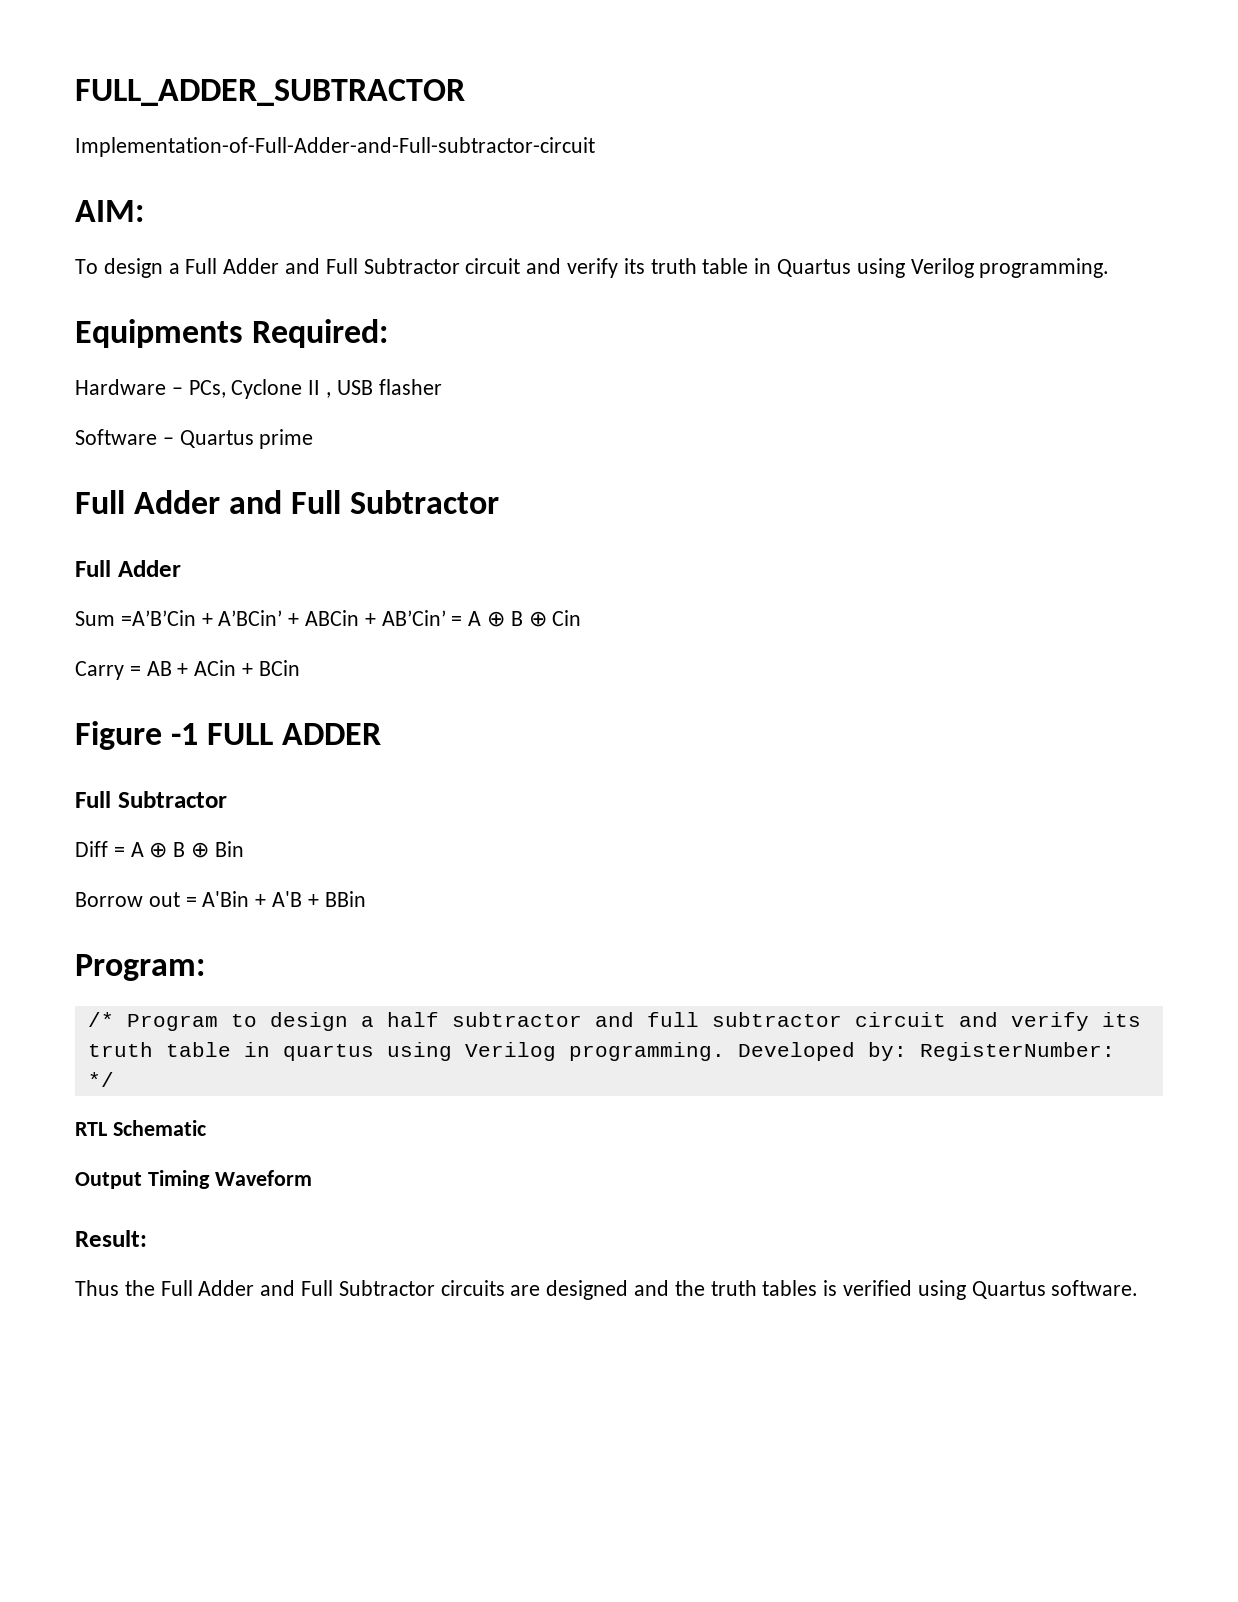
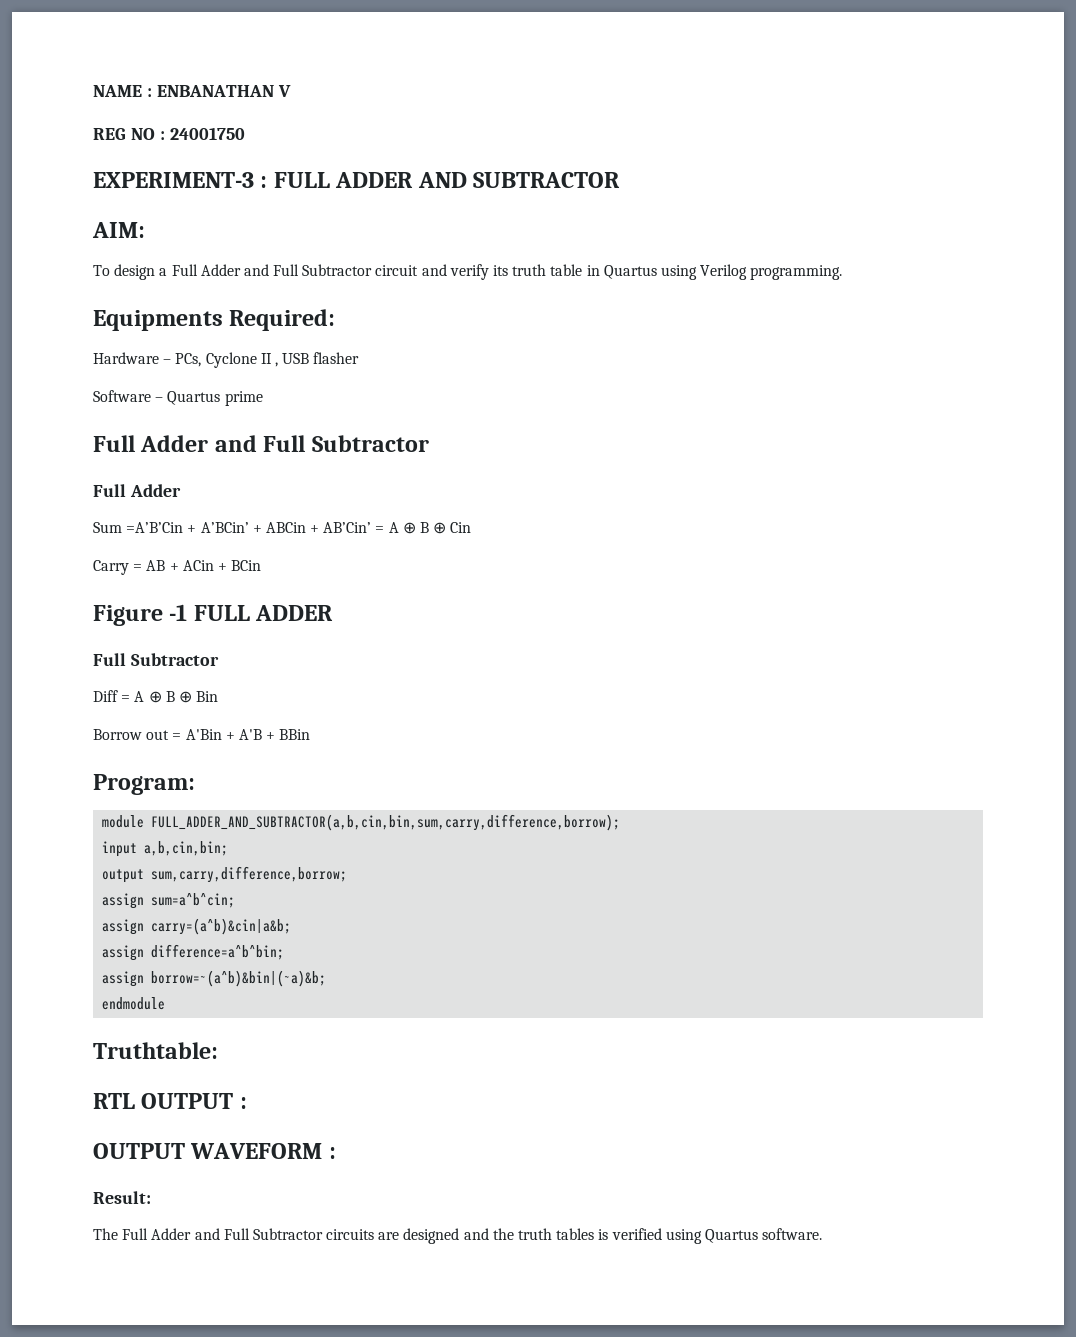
- FULL_ADDER_SUBTRACTOR
- Implementation-of-Full-Adder-and-Full-subtractor-circuit
+ NAME : ENBANATHAN V
+ REG NO : 24001750
+ EXPERIMENT-3 : FULL ADDER AND SUBTRACTOR
- /* Program to design a half subtractor and full subtractor circuit and verify its truth table in quartus using Verilog programming. Developed by: RegisterNumber: */
- RTL Schematic
- Output Timing Waveform
+ module FULL_ADDER_AND_SUBTRACTOR(a,b,cin,bin,sum,carry,difference,borrow);
+ input a,b,cin,bin;
+ output sum,carry,difference,borrow;
+ assign sum=a^b^cin;
+ assign carry=(a^b)&cin|a&b;
+ assign difference=a^b^bin;
+ assign borrow=~(a^b)&bin|(~a)&b;
+ endmodule
+ Truthtable:
+ RTL OUTPUT :
+ OUTPUT WAVEFORM :
- Thus the Full Adder and Full Subtractor circuits are designed and the truth tables is verified using Quartus software.
+ The Full Adder and Full Subtractor circuits are designed and the truth tables is verified using Quartus software.

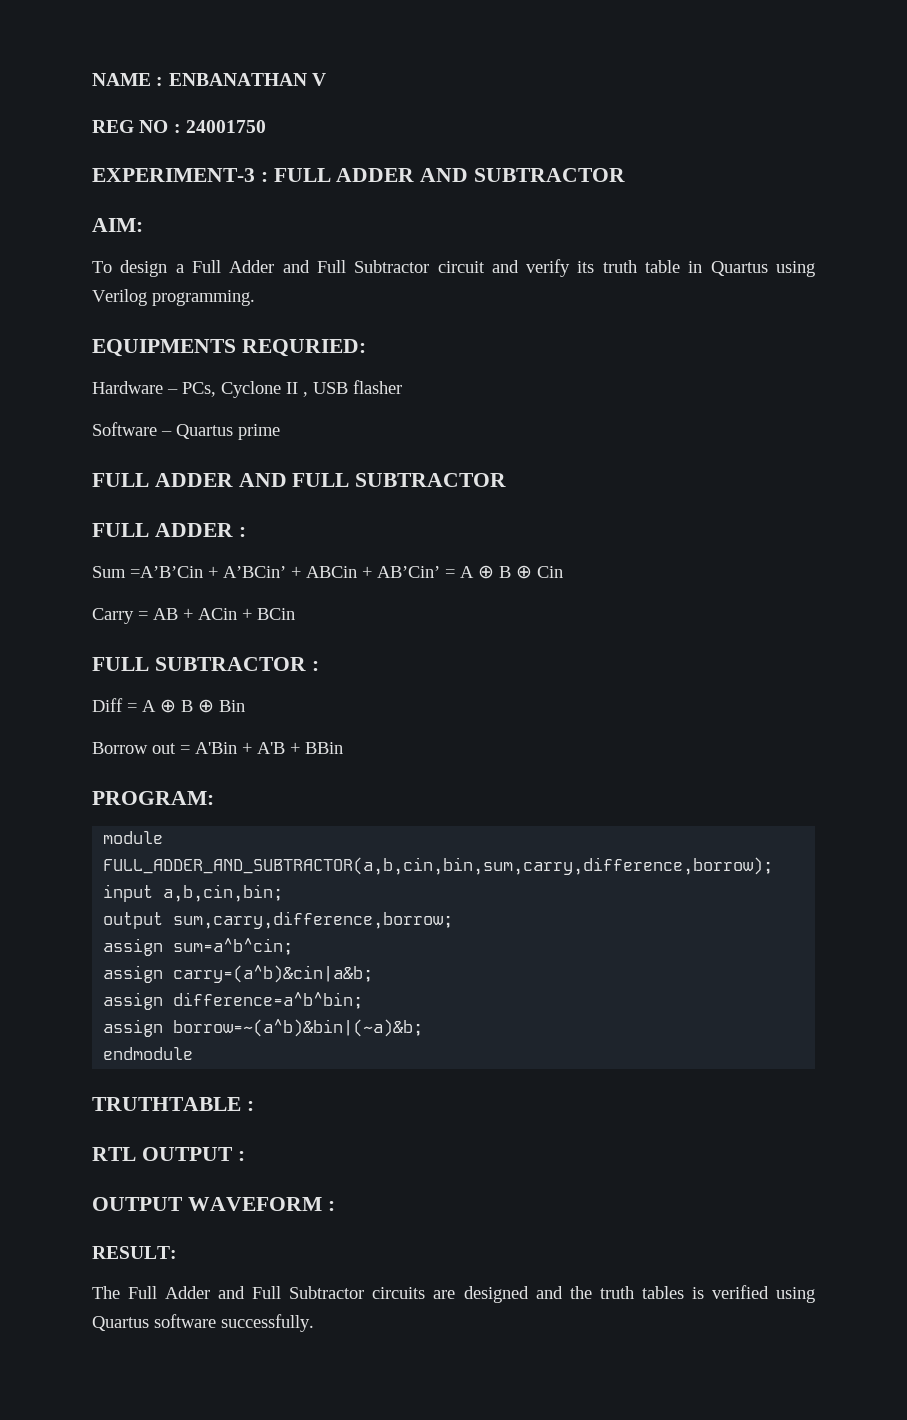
- Equipments Required:
+ EQUIPMENTS REQURIED:
  Software – Quartus prime
- Full Adder and Full Subtractor
- Full Adder
+ FULL ADDER AND FULL SUBTRACTOR
+ FULL ADDER :
- Figure -1 FULL ADDER
- Full Subtractor
+ FULL SUBTRACTOR :
- Program:
+ PROGRAM:
- Truthtable:
+ TRUTHTABLE :
- Result:
+ RESULT:
- The Full Adder and Full Subtractor circuits are designed and the truth tables is verified using Quartus software.
+ The Full Adder and Full Subtractor circuits are designed and the truth tables is verified using Quartus software successfully.

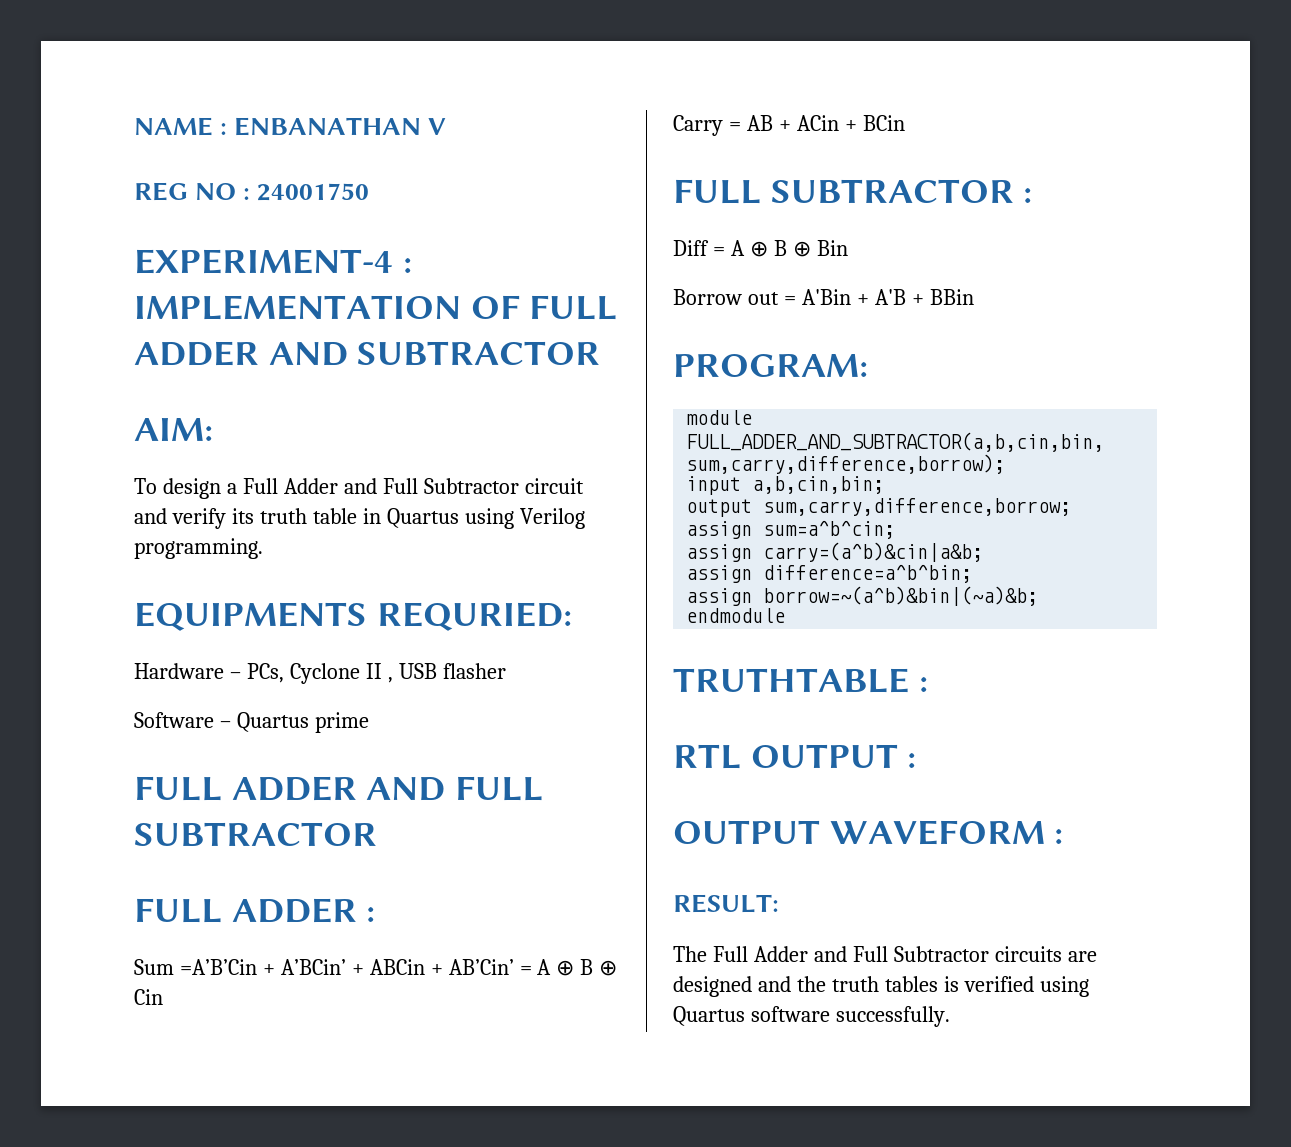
- EXPERIMENT-3 : FULL ADDER AND SUBTRACTOR
+ EXPERIMENT-4 : IMPLEMENTATION OF FULL ADDER AND SUBTRACTOR

